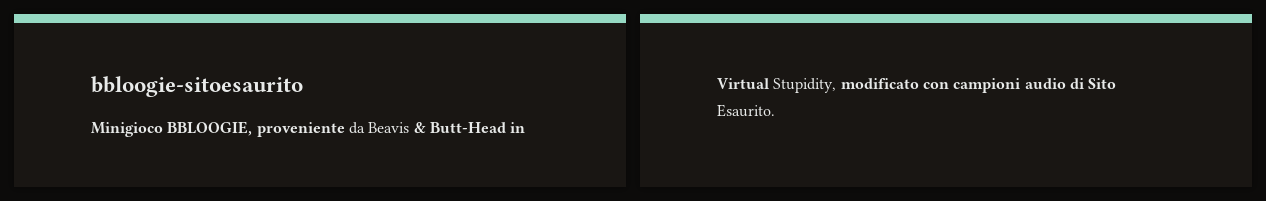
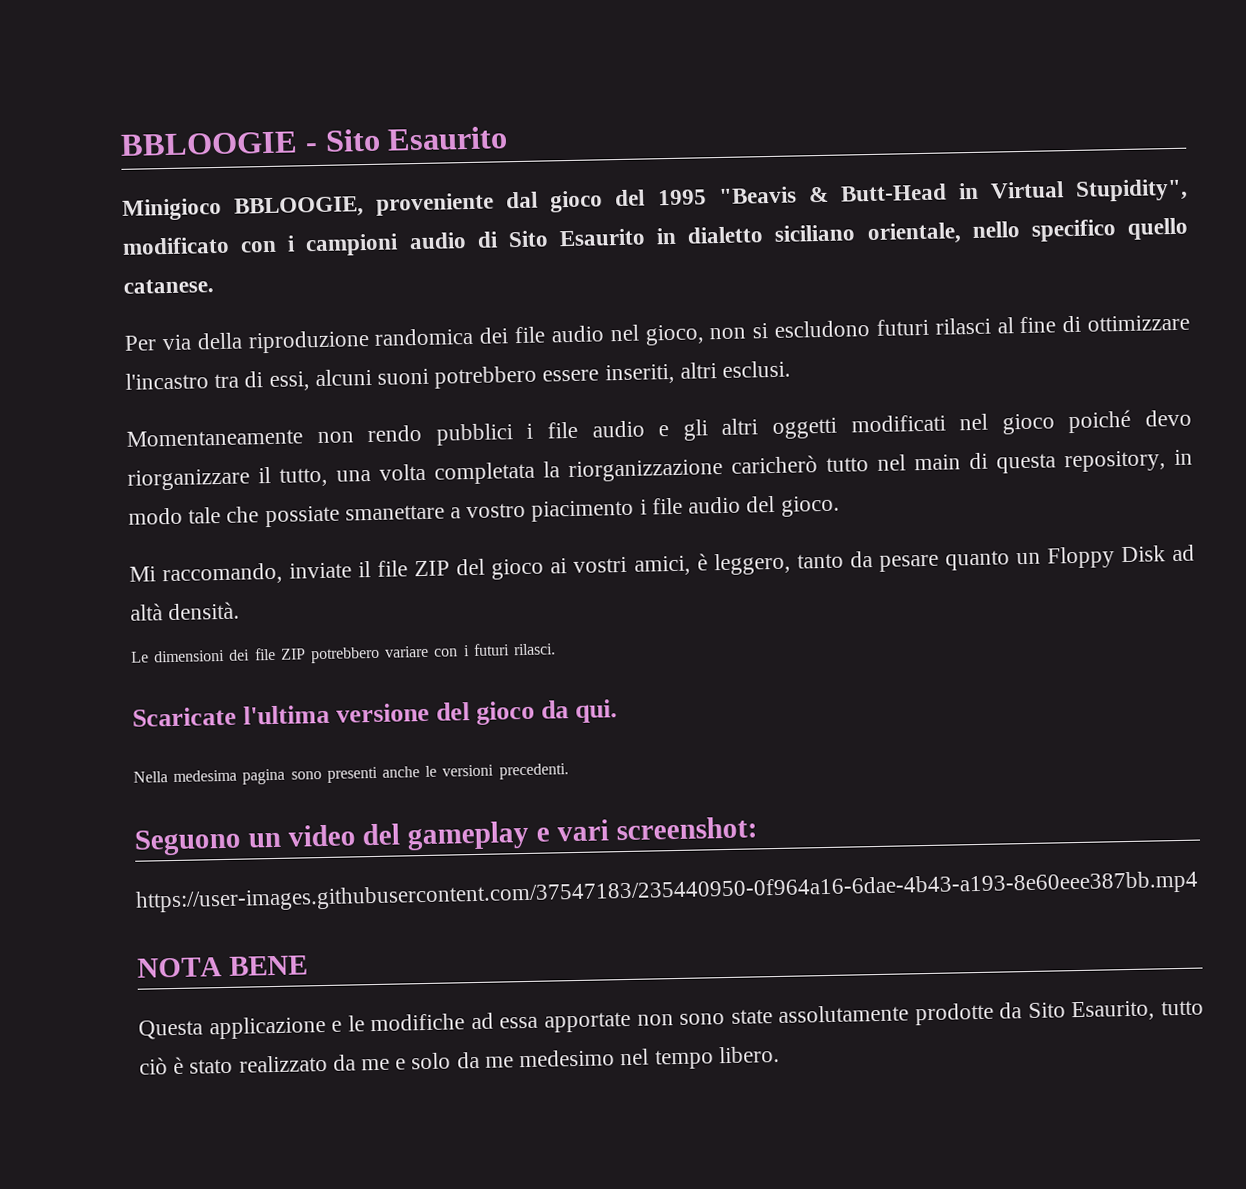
- bbloogie-sitoesaurito
+ BBLOOGIE - Sito Esaurito
- Minigioco BBLOOGIE, proveniente da Beavis & Butt-Head in Virtual Stupidity, modificato con campioni audio di Sito Esaurito.
+ Minigioco BBLOOGIE, proveniente dal gioco del 1995 "Beavis & Butt-Head in Virtual Stupidity", modificato con i campioni audio di Sito Esaurito in dialetto siciliano orientale, nello specifico quello catanese.
+ Per via della riproduzione randomica dei file audio nel gioco, non si escludono futuri rilasci al fine di ottimizzare l'incastro tra di essi, alcuni suoni potrebbero essere inseriti, altri esclusi.
+ Momentaneamente non rendo pubblici i file audio e gli altri oggetti modificati nel gioco poiché devo riorganizzare il tutto, una volta completata la riorganizzazione caricherò tutto nel main di questa repository, in modo tale che possiate smanettare a vostro piacimento i file audio del gioco.
+ Mi raccomando, inviate il file ZIP del gioco ai vostri amici, è leggero, tanto da pesare quanto un Floppy Disk ad altà densità.
+ Le dimensioni dei file ZIP potrebbero variare con i futuri rilasci.
+ Scaricate l'ultima versione del gioco da qui.
+ Nella medesima pagina sono presenti anche le versioni precedenti.
+ Seguono un video del gameplay e vari screenshot:
+ https://user-images.githubusercontent.com/37547183/235440950-0f964a16-6dae-4b43-a193-8e60eee387bb.mp4
+ NOTA BENE
+ Questa applicazione e le modifiche ad essa apportate non sono state assolutamente prodotte da Sito Esaurito, tutto ciò è stato realizzato da me e solo da me medesimo nel tempo libero.

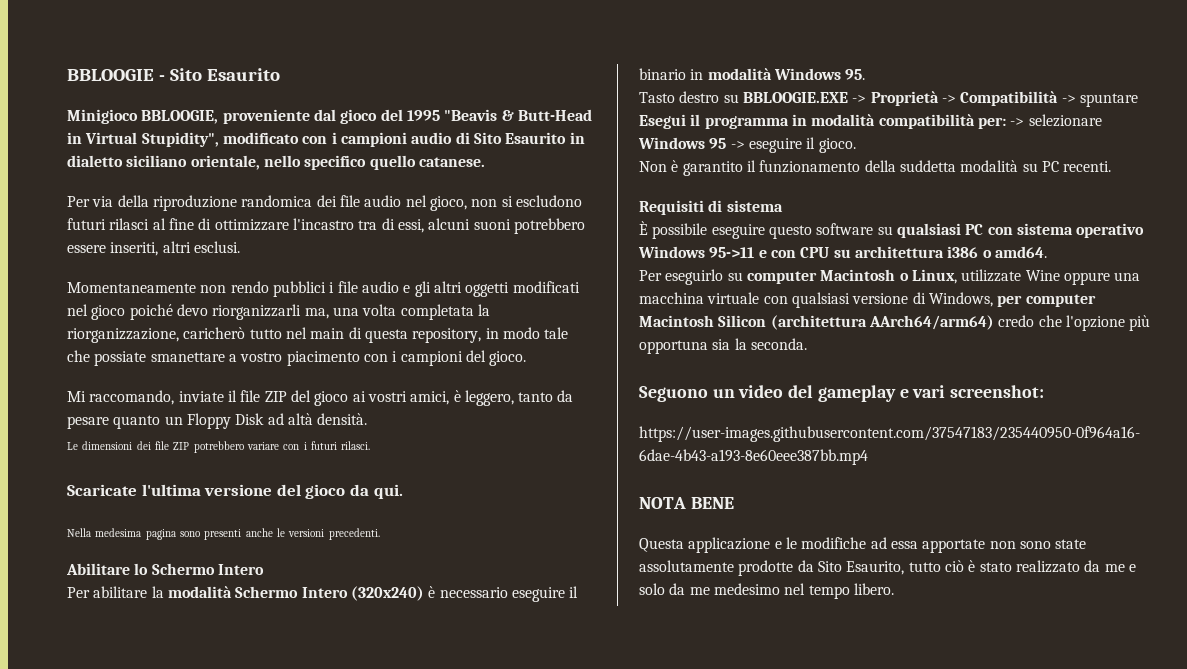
- Momentaneamente non rendo pubblici i file audio e gli altri oggetti modificati nel gioco poiché devo riorganizzare il tutto, una volta completata la riorganizzazione caricherò tutto nel main di questa repository, in modo tale che possiate smanettare a vostro piacimento i file audio del gioco.
+ Momentaneamente non rendo pubblici i file audio e gli altri oggetti modificati nel gioco poiché devo riorganizzarli ma, una volta completata la riorganizzazione, caricherò tutto nel main di questa repository, in modo tale che possiate smanettare a vostro piacimento con i campioni del gioco.
+ Abilitare lo Schermo Intero
+ Per abilitare la modalità Schermo Intero (320x240) è necessario eseguire il binario in modalità Windows 95.
+ Tasto destro su BBLOOGIE.EXE -> Proprietà -> Compatibilità -> spuntare Esegui il programma in modalità compatibilità per: -> selezionare Windows 95 -> eseguire il gioco.
+ Non è garantito il funzionamento della suddetta modalità su PC recenti.
+ Requisiti di sistema
+ È possibile eseguire questo software su qualsiasi PC con sistema operativo Windows 95->11 e con CPU su architettura i386 o amd64.
+ Per eseguirlo su computer Macintosh o Linux, utilizzate Wine oppure una macchina virtuale con qualsiasi versione di Windows, per computer Macintosh Silicon (architettura AArch64/arm64) credo che l'opzione più opportuna sia la seconda.

